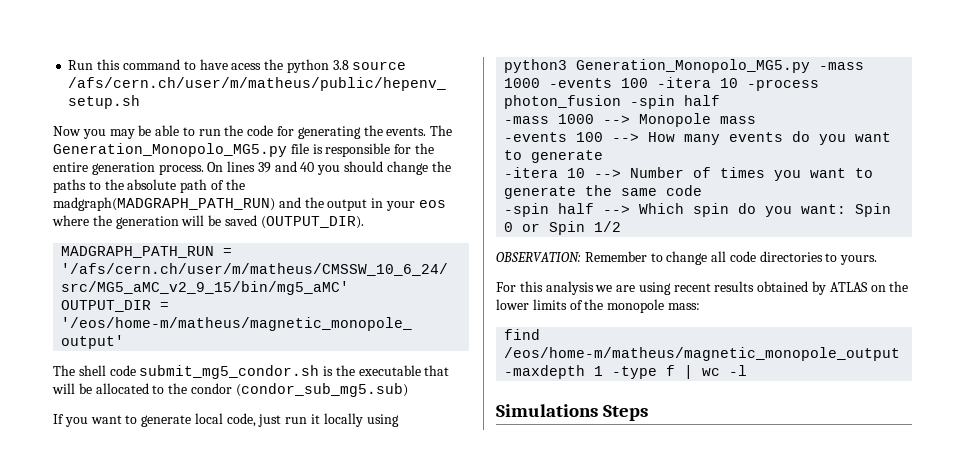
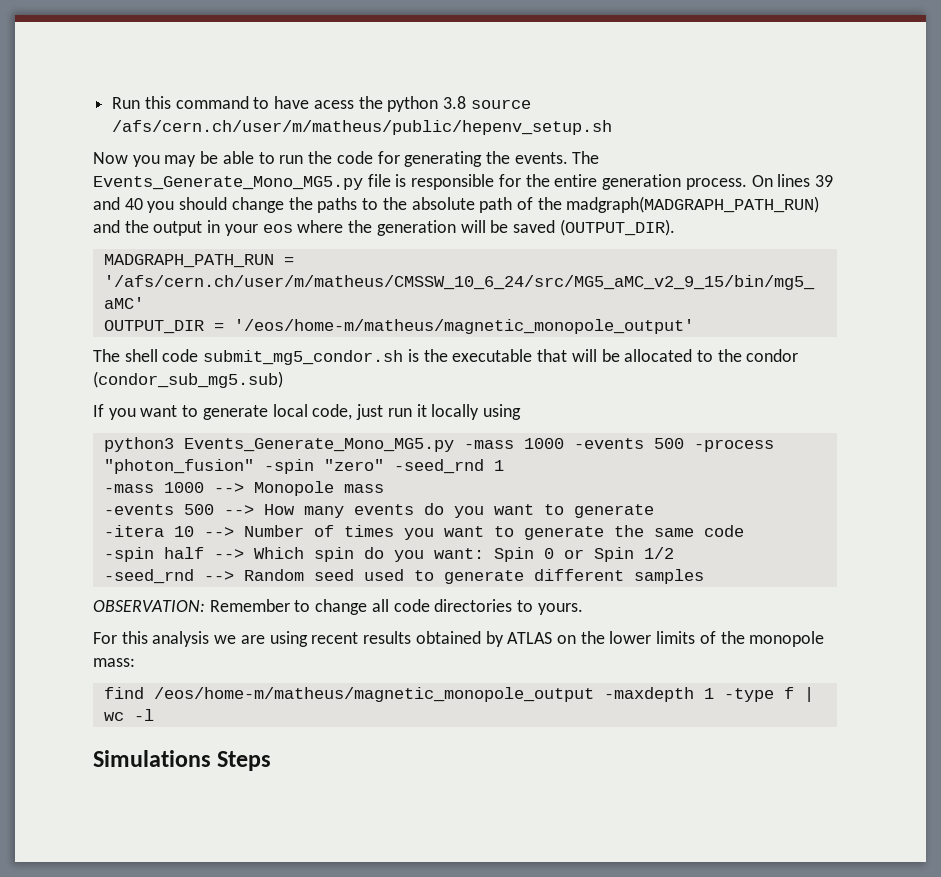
- The Generation_Monopolo_MG5.py file is responsible for the entire generation process.
+ The Events_Generate_Mono_MG5.py file is responsible for the entire generation process.
- python3 Generation_Monopolo_MG5.py -mass 1000 -events 100 -itera 10 -process photon_fusion -spin half
+ python3 Events_Generate_Mono_MG5.py -mass 1000 -events 500 -process "photon_fusion" -spin "zero" -seed_rnd 1
- -events 100 --> How many events do you want to generate
+ -events 500 --> How many events do you want to generate
+ -seed_rnd --> Random seed used to generate different samples

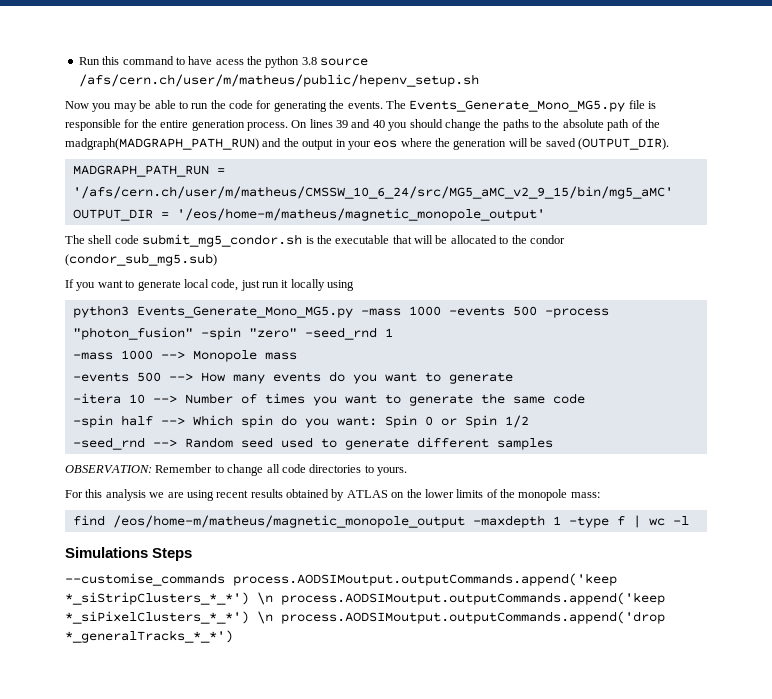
+ --customise_commands process.AODSIMoutput.outputCommands.append('keep *_siStripClusters_*_*') \n process.AODSIMoutput.outputCommands.append('keep *_siPixelClusters_*_*') \n process.AODSIMoutput.outputCommands.append('drop *_generalTracks_*_*')

